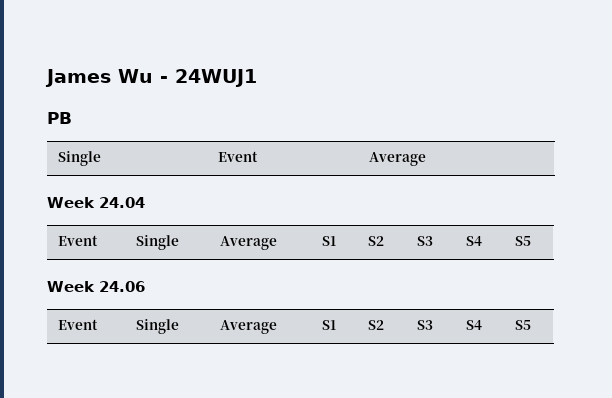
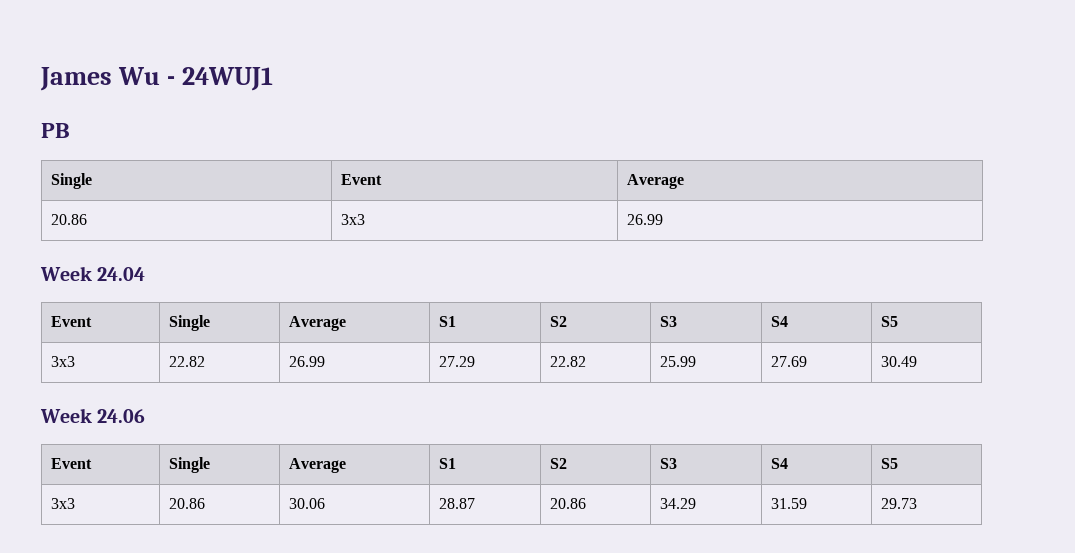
+ 20.86 | 3x3 | 26.99
+ 3x3 | 22.82 | 26.99 | 27.29 | 22.82 | 25.99 | 27.69 | 30.49
+ 3x3 | 20.86 | 30.06 | 28.87 | 20.86 | 34.29 | 31.59 | 29.73

